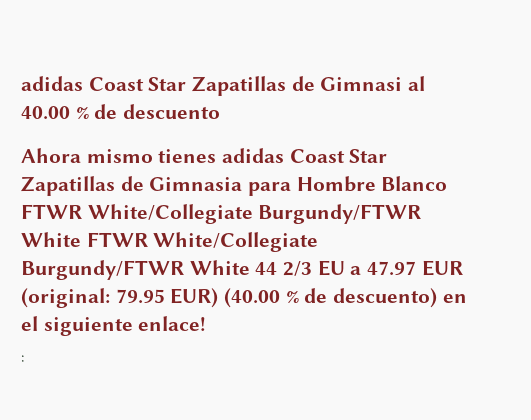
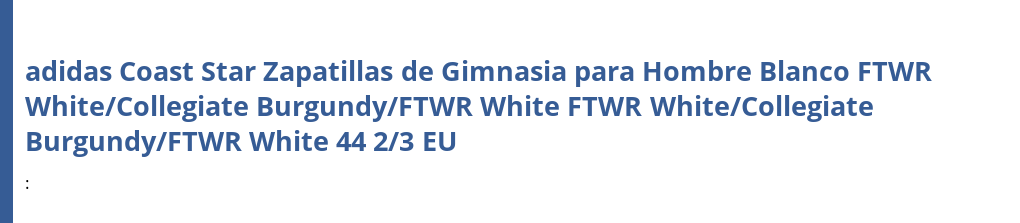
- adidas Coast Star Zapatillas de Gimnasi al 40.00 % de descuento
- Ahora mismo tienes adidas Coast Star Zapatillas de Gimnasia para Hombre Blanco FTWR White/Collegiate Burgundy/FTWR White FTWR White/Collegiate Burgundy/FTWR White 44 2/3 EU a 47.97 EUR (original: 79.95 EUR) (40.00 % de descuento) en el siguiente enlace!
+ adidas Coast Star Zapatillas de Gimnasia para Hombre Blanco FTWR White/Collegiate Burgundy/FTWR White FTWR White/Collegiate Burgundy/FTWR White 44 2/3 EU

